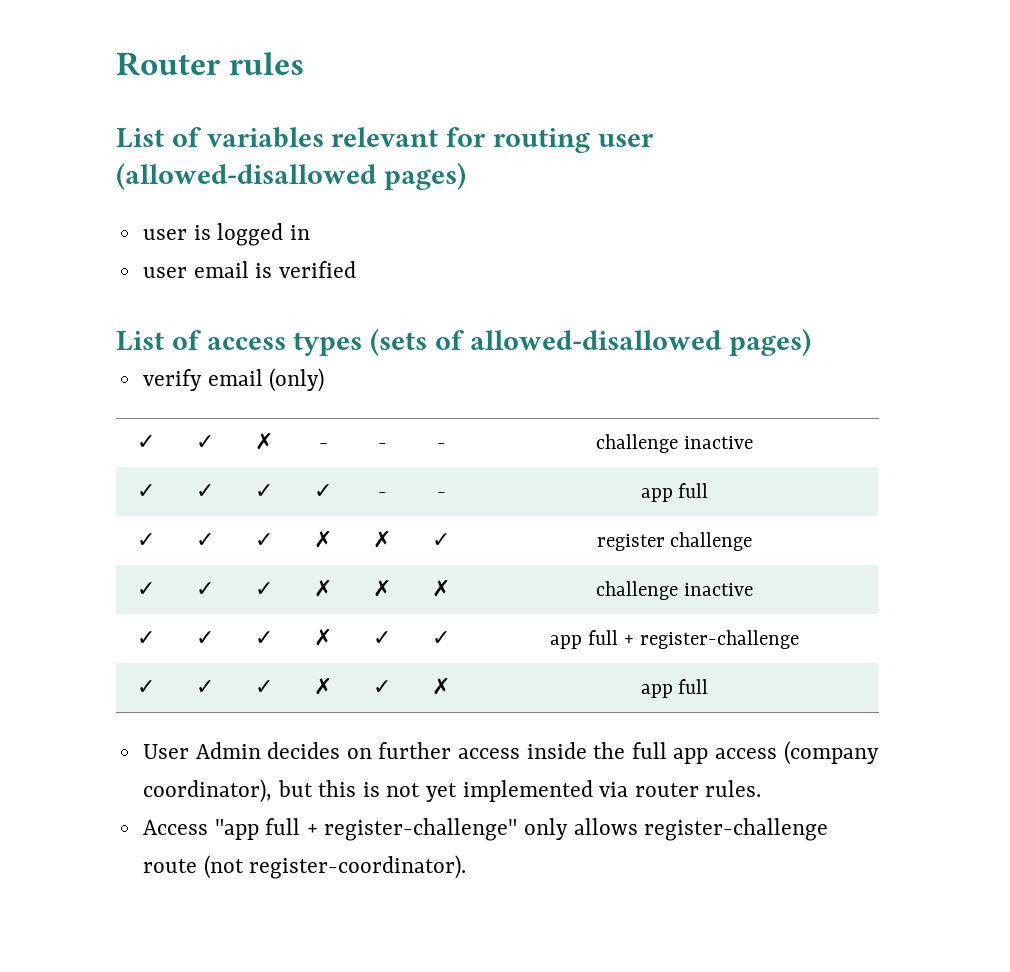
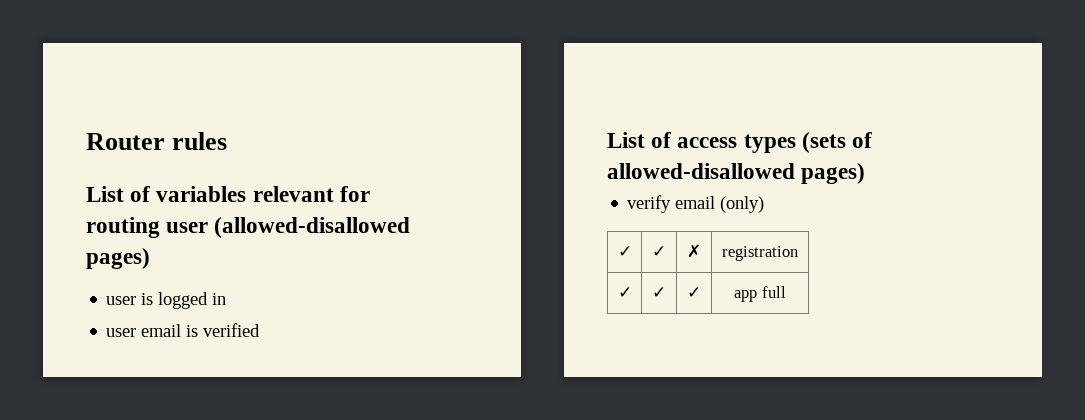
- ✓ | ✓ | ✗ | - | - | - | challenge inactive
- ✓ | ✓ | ✓ | ✓ | - | - | app full
- ✓ | ✓ | ✓ | ✗ | ✗ | ✓ | register challenge
- ✓ | ✓ | ✓ | ✗ | ✗ | ✗ | challenge inactive
- ✓ | ✓ | ✓ | ✗ | ✓ | ✓ | app full + register-challenge
- ✓ | ✓ | ✓ | ✗ | ✓ | ✗ | app full
- User Admin decides on further access inside the full app access (company coordinator), but this is not yet implemented via router rules.
- Access "app full + register-challenge" only allows register-challenge route (not register-coordinator).
+ ✓ | ✓ | ✗ | registration
+ ✓ | ✓ | ✓ | app full

